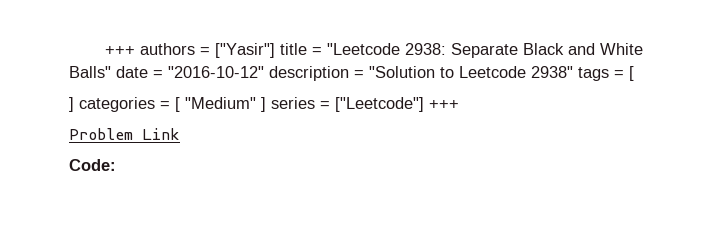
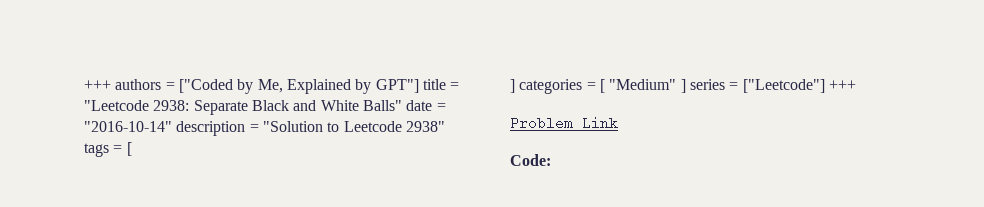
- +++ authors = ["Yasir"] title = "Leetcode 2938: Separate Black and White Balls" date = "2016-10-12" description = "Solution to Leetcode 2938" tags = [
+ +++ authors = ["Coded by Me, Explained by GPT"] title = "Leetcode 2938: Separate Black and White Balls" date = "2016-10-14" description = "Solution to Leetcode 2938" tags = [

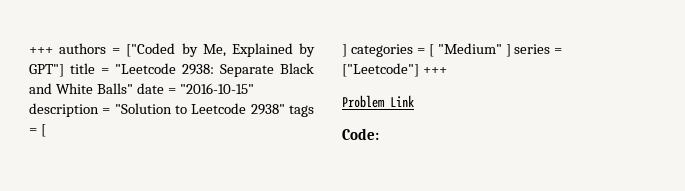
- +++ authors = ["Coded by Me, Explained by GPT"] title = "Leetcode 2938: Separate Black and White Balls" date = "2016-10-14" description = "Solution to Leetcode 2938" tags = [
+ +++ authors = ["Coded by Me, Explained by GPT"] title = "Leetcode 2938: Separate Black and White Balls" date = "2016-10-15" description = "Solution to Leetcode 2938" tags = [

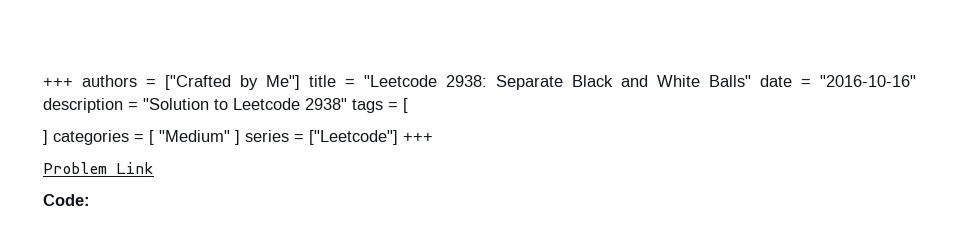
- +++ authors = ["Coded by Me, Explained by GPT"] title = "Leetcode 2938: Separate Black and White Balls" date = "2016-10-15" description = "Solution to Leetcode 2938" tags = [
+ +++ authors = ["Crafted by Me"] title = "Leetcode 2938: Separate Black and White Balls" date = "2016-10-16" description = "Solution to Leetcode 2938" tags = [

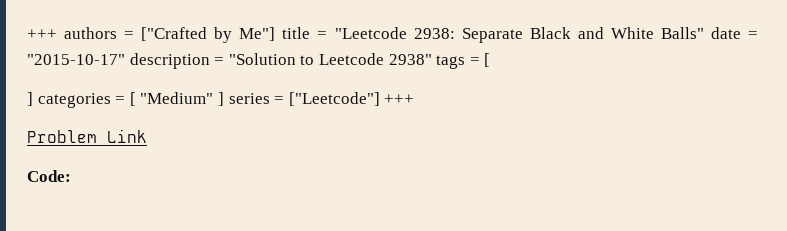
- +++ authors = ["Crafted by Me"] title = "Leetcode 2938: Separate Black and White Balls" date = "2016-10-16" description = "Solution to Leetcode 2938" tags = [
+ +++ authors = ["Crafted by Me"] title = "Leetcode 2938: Separate Black and White Balls" date = "2015-10-17" description = "Solution to Leetcode 2938" tags = [

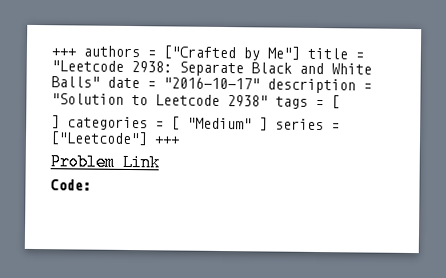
- +++ authors = ["Crafted by Me"] title = "Leetcode 2938: Separate Black and White Balls" date = "2015-10-17" description = "Solution to Leetcode 2938" tags = [
+ +++ authors = ["Crafted by Me"] title = "Leetcode 2938: Separate Black and White Balls" date = "2016-10-17" description = "Solution to Leetcode 2938" tags = [

